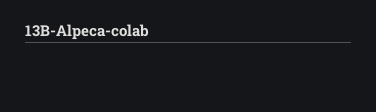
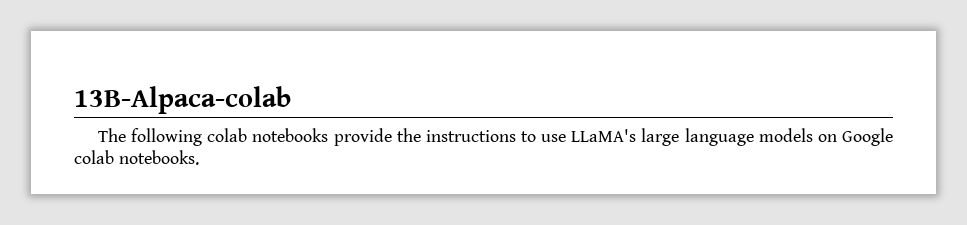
- 13B-Alpeca-colab
+ 13B-Alpaca-colab
+ The following colab notebooks provide the instructions to use LLaMA's large language models on Google colab notebooks.

